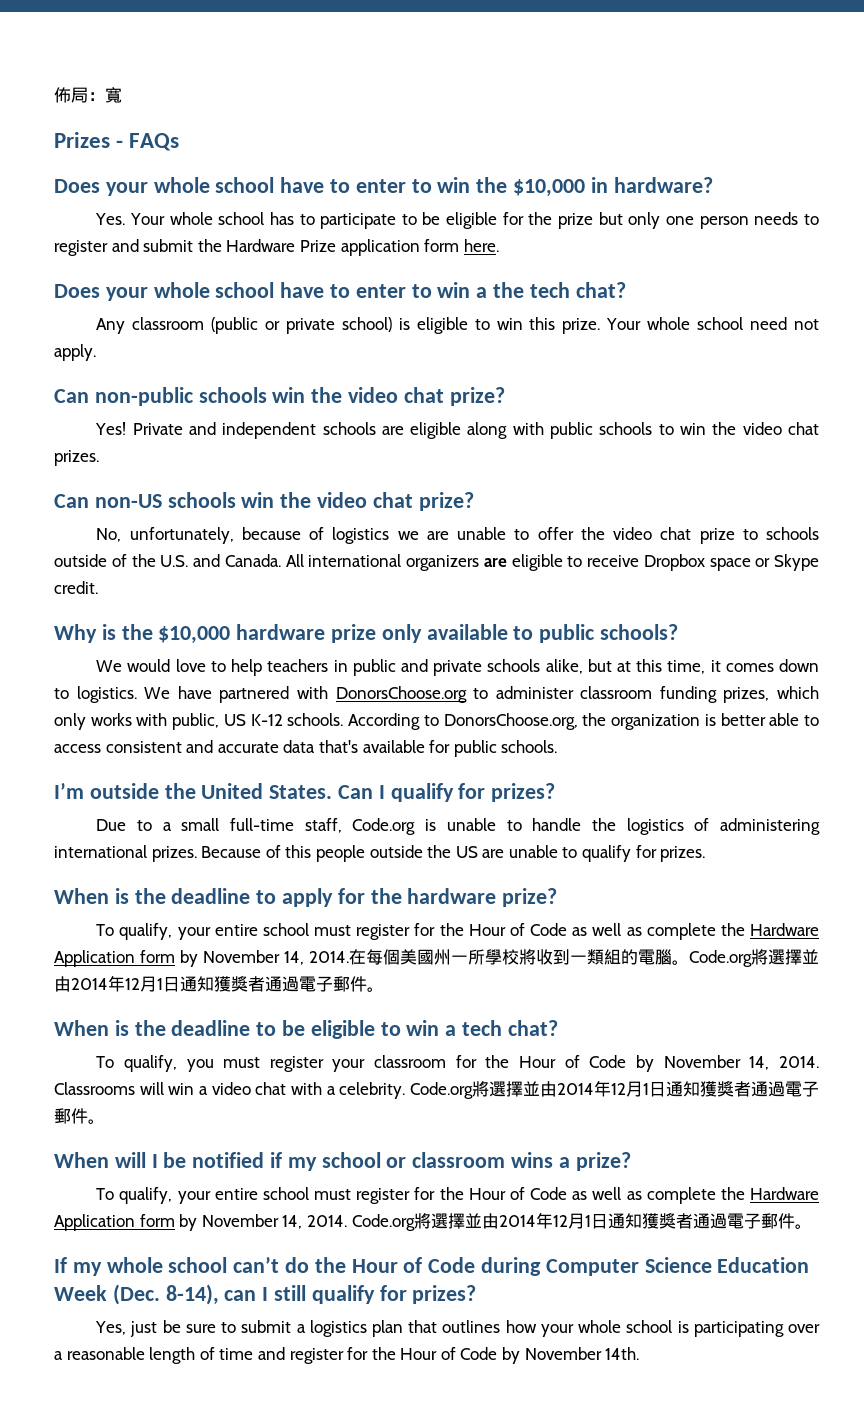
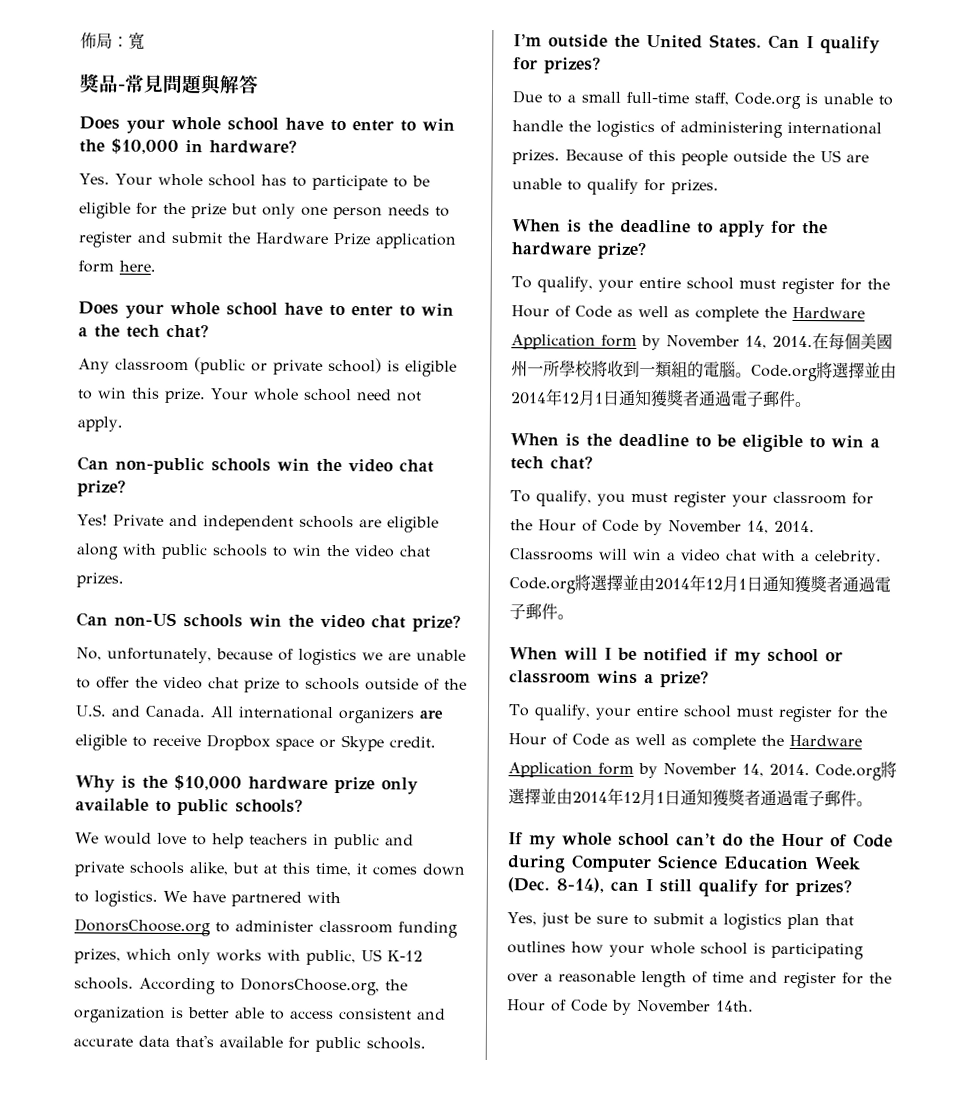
- Prizes - FAQs
+ 獎品-常見問題與解答

